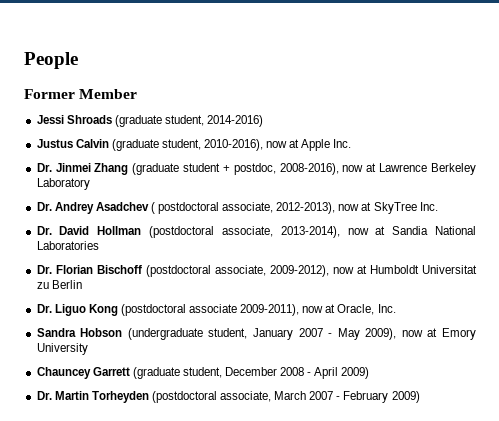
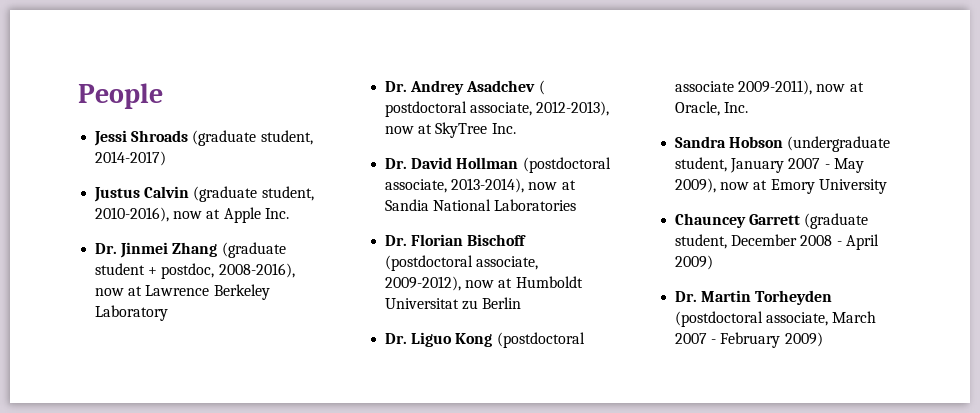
- Former Member
- Jessi Shroads (graduate student, 2014-2016)
+ Jessi Shroads (graduate student, 2014-2017)

